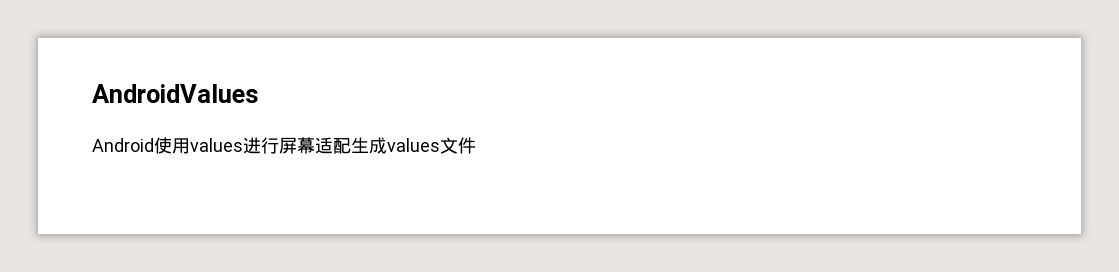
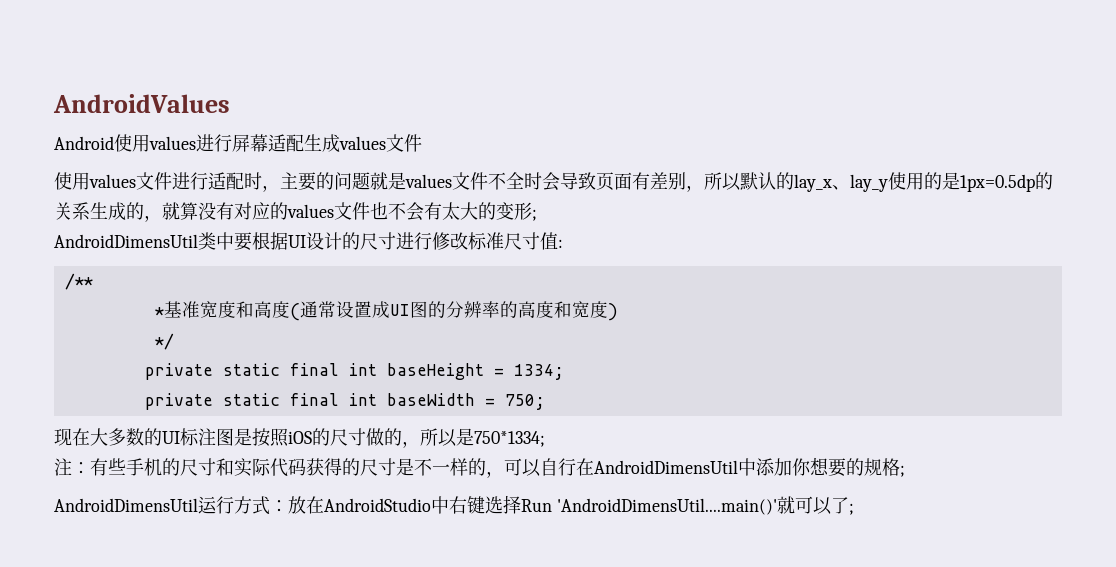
+ 使用values文件进行适配时，主要的问题就是values文件不全时会导致页面有差别，所以默认的lay_x、lay_y使用的是1px=0.5dp的关系生成的，就算没有对应的values文件也不会有太大的变形;
+ AndroidDimensUtil类中要根据UI设计的尺寸进行修改标准尺寸值:
+ /**
+ *基准宽度和高度(通常设置成UI图的分辨率的高度和宽度)
+ */
+ private static final int baseHeight = 1334;
+ private static final int baseWidth = 750;
+ 现在大多数的UI标注图是按照iOS的尺寸做的，所以是750*1334;
+ 注：有些手机的尺寸和实际代码获得的尺寸是不一样的，可以自行在AndroidDimensUtil中添加你想要的规格;
+ AndroidDimensUtil运行方式：放在AndroidStudio中右键选择Run 'AndroidDimensUtil....main()'就可以了;

